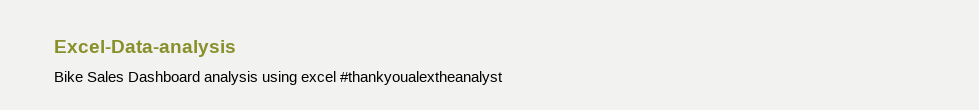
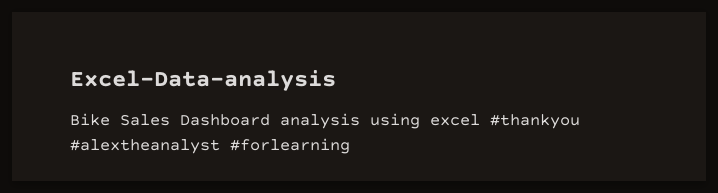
- Bike Sales Dashboard analysis using excel #thankyoualextheanalyst
+ Bike Sales Dashboard analysis using excel #thankyou #alextheanalyst #forlearning

